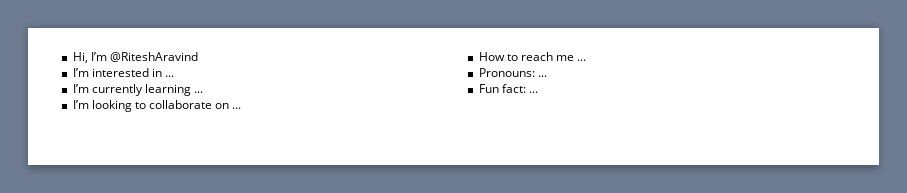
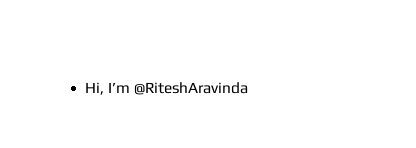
- Hi, I’m @RiteshAravind
- I’m interested in ...
- I’m currently learning ...
- I’m looking to collaborate on ...
- How to reach me ...
- Pronouns: ...
- Fun fact: ...
+ Hi, I’m @RiteshAravinda

